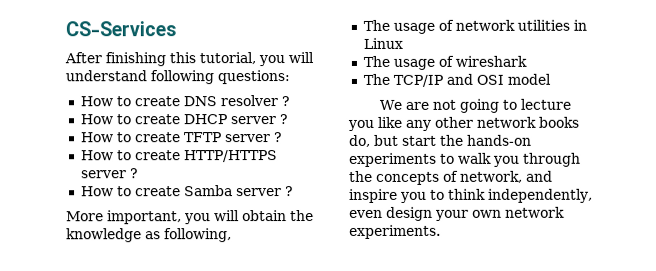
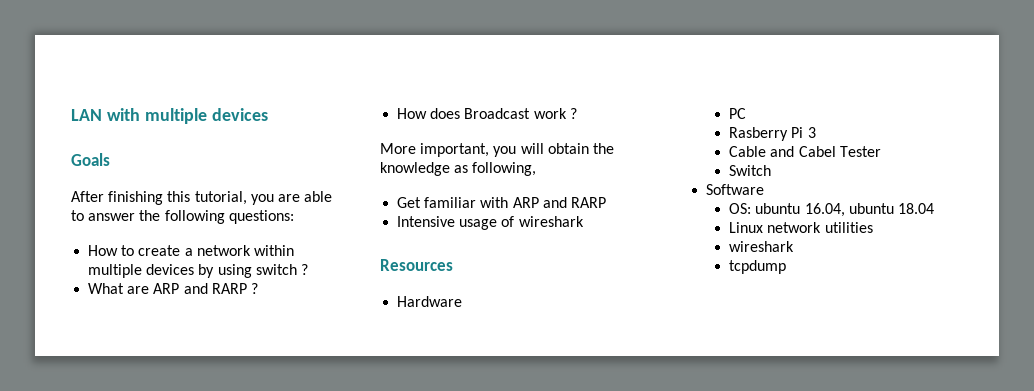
- CS-Services
+ LAN with multiple devices
+ Goals
- After finishing this tutorial, you will understand following questions:
+ After finishing this tutorial, you are able to answer the following questions:
- How to create DNS resolver ?
- How to create DHCP server ?
- How to create TFTP server ?
- How to create HTTP/HTTPS server ?
- How to create Samba server ?
+ How to create a network within multiple devices by using switch ?
+ What are ARP and RARP ?
+ How does Broadcast work ?
- The usage of network utilities in Linux
- The usage of wireshark
- The TCP/IP and OSI model
- We are not going to lecture you like any other network books do, but start the hands-on experiments to walk you through the concepts of network, and inspire you to think independently, even design your own network experiments.
+ Get familiar with ARP and RARP
+ Intensive usage of wireshark
+ Resources
+ Hardware
+ PC
+ Rasberry Pi 3
+ Cable and Cabel Tester
+ Switch
+ Software
+ OS: ubuntu 16.04, ubuntu 18.04
+ Linux network utilities
+ wireshark
+ tcpdump

